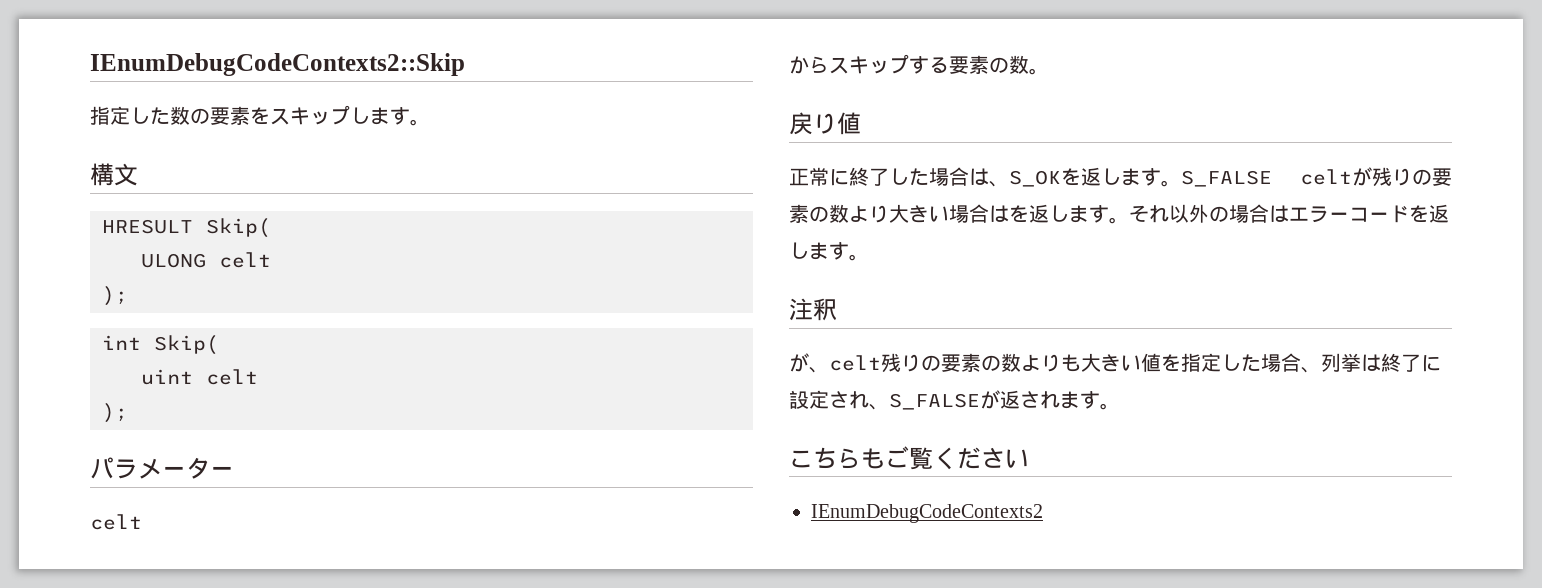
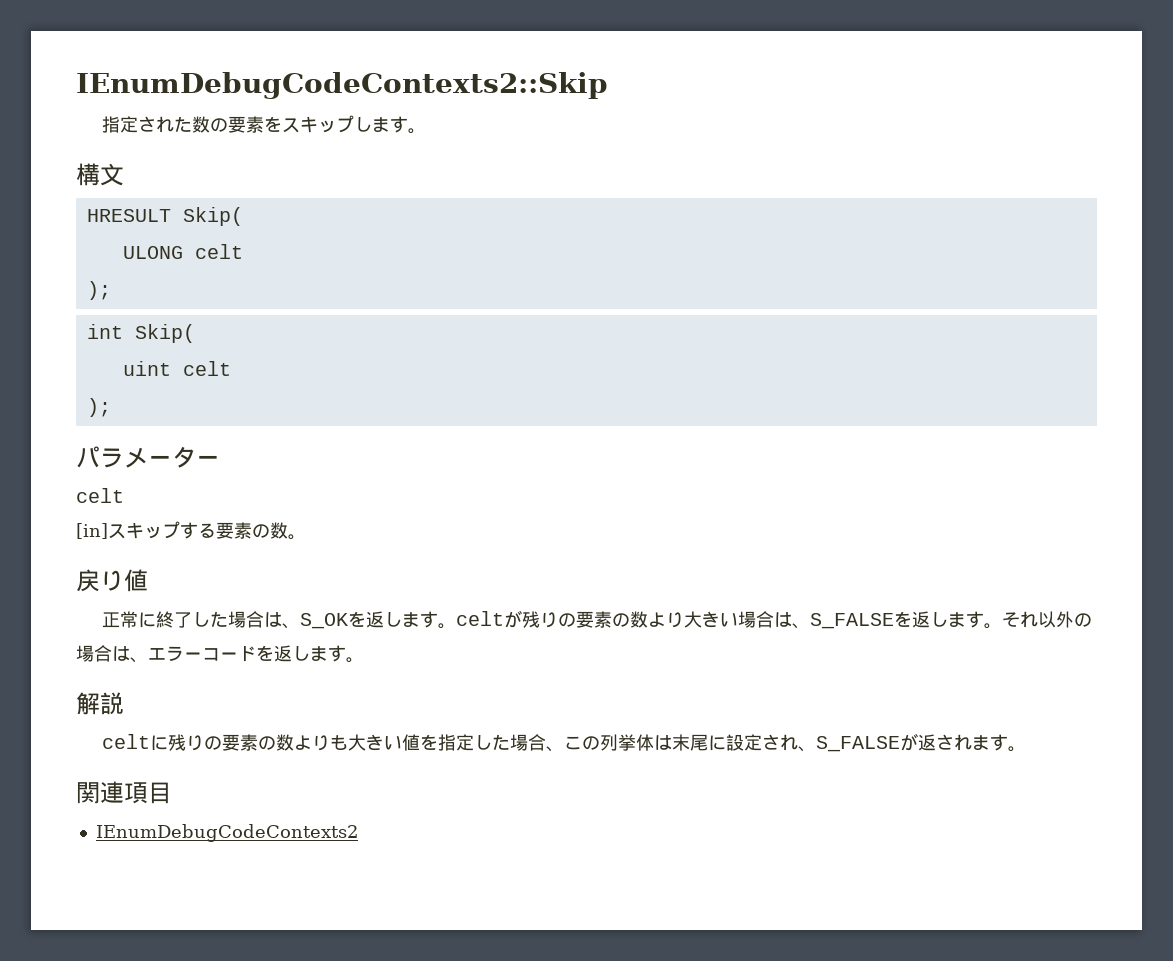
- 指定した数の要素をスキップします。
+ 指定された数の要素をスキップします。
- からスキップする要素の数。
+ [in]スキップする要素の数。
- 正常に終了した場合は、S_OKを返します。S_FALSE celtが残りの要素の数より大きい場合はを返します。
+ 正常に終了した場合は、S_OKを返します。celtが残りの要素の数より大きい場合は、S_FALSEを返します。
- それ以外の場合はエラーコードを返します。
+ それ以外の場合は、エラーコードを返します。
- 注釈
- が、celt残りの要素の数よりも大きい値を指定した場合、列挙は終了に設定され、S_FALSEが返されます。
+ 解説
+ celtに残りの要素の数よりも大きい値を指定した場合、この列挙体は末尾に設定され、S_FALSEが返されます。
- こちらもご覧ください
+ 関連項目

